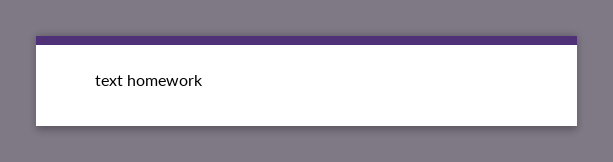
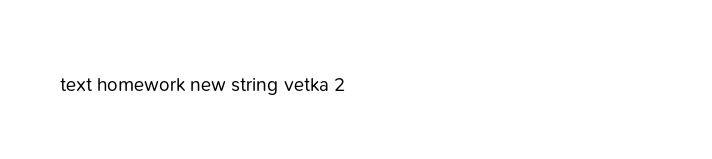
- text homework
+ text homework new string vetka 2

